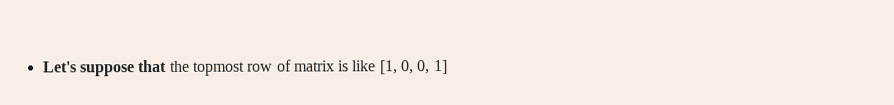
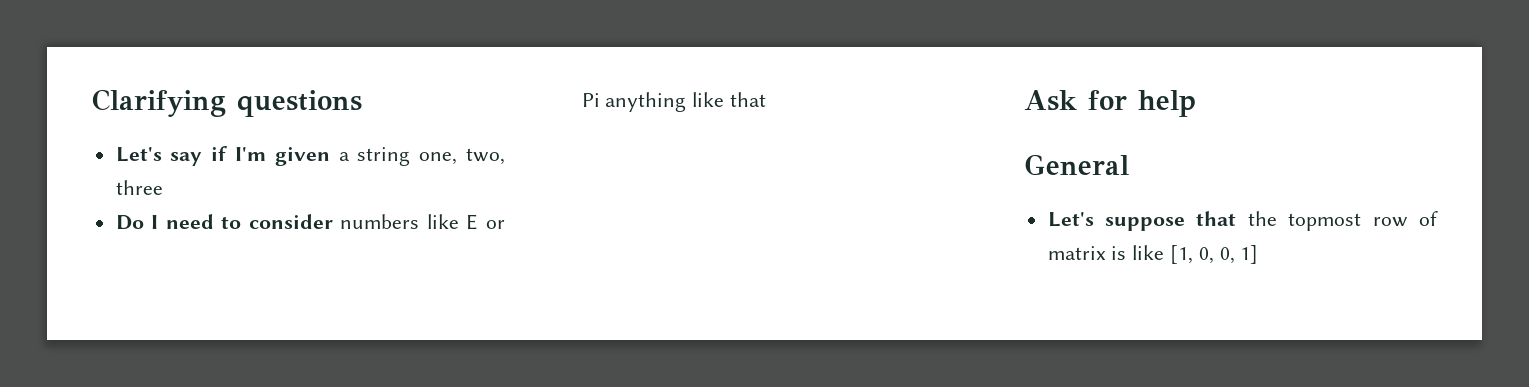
+ Clarifying questions
+ Let's say if I'm given a string one, two, three
+ Do I need to consider numbers like E or Pi anything like that
+ Ask for help
+ General

